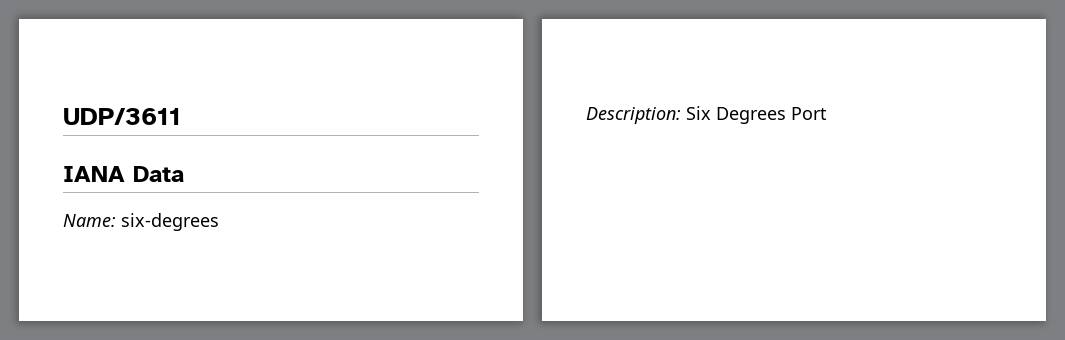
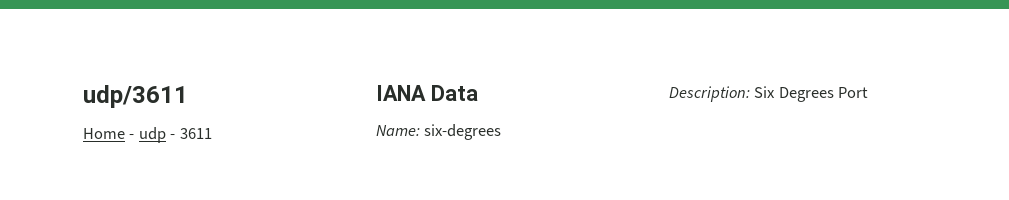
- UDP/3611
+ udp/3611
+ Home - udp - 3611

